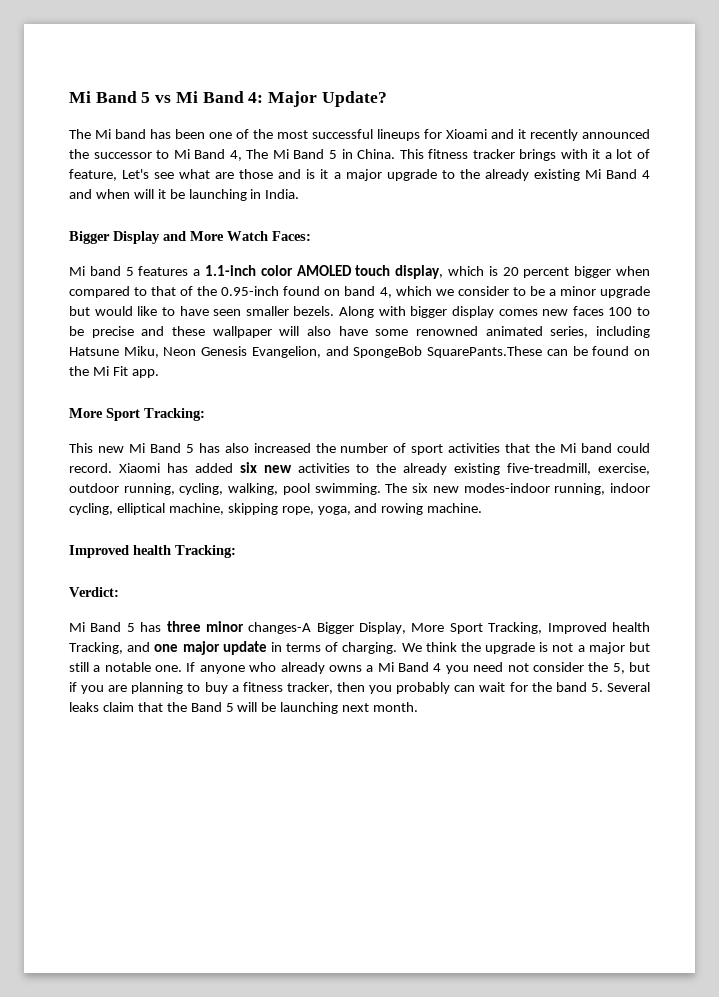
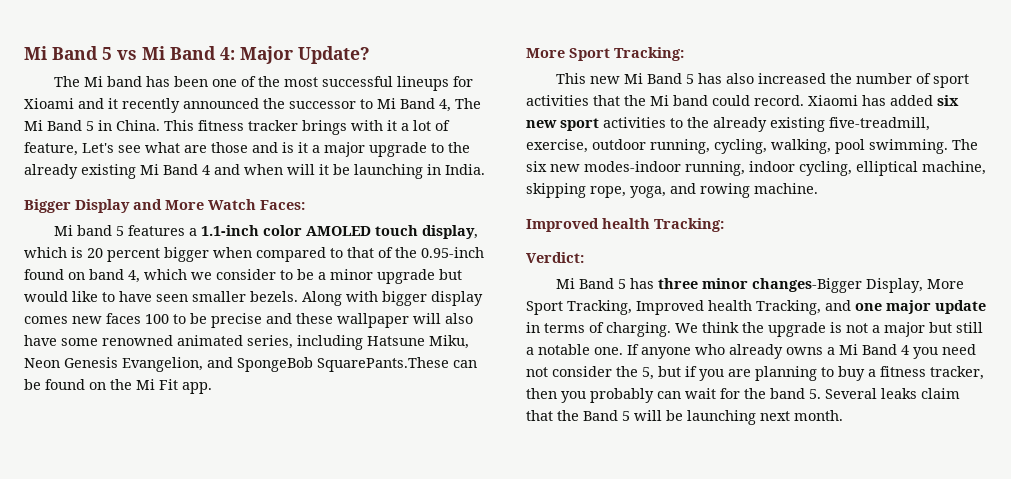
- Xiaomi has added six new activities to the already existing five-treadmill, exercise, outdoor running, cycling, walking, pool swimming.
+ Xiaomi has added six new sport activities to the already existing five-treadmill, exercise, outdoor running, cycling, walking, pool swimming.
- Mi Band 5 has three minor changes-A Bigger Display, More Sport Tracking, Improved health Tracking, and one major update in terms of charging.
+ Mi Band 5 has three minor changes-Bigger Display, More Sport Tracking, Improved health Tracking, and one major update in terms of charging.

